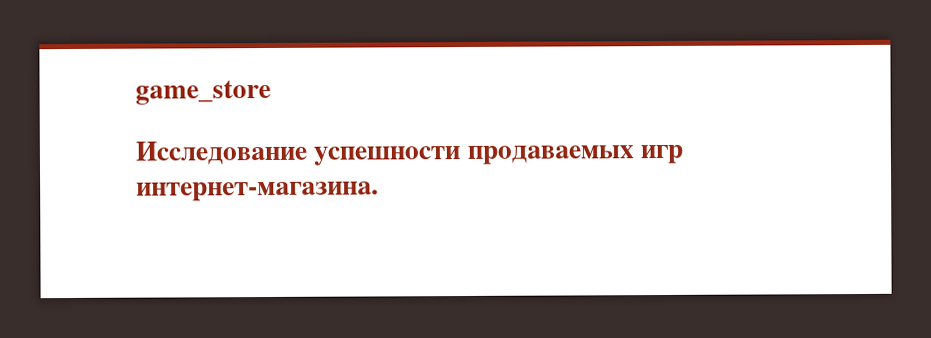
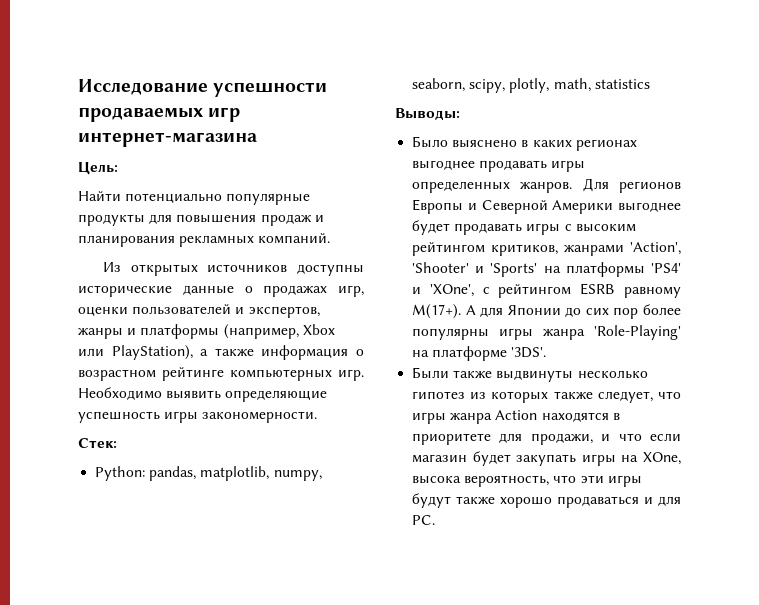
- game_store
- Исследование успешности продаваемых игр интернет-магазина.
+ Исследование успешности продаваемых игр интернет-магазина
+ Цель:
+ Найти потенциально популярные продукты для повышения продаж и планирования рекламных компаний.
+ Из открытых источников доступны исторические данные о продажах игр, оценки пользователей и экспертов, жанры и платформы (например, Xbox или PlayStation), а также информация о возрастном рейтинге компьютерных игр. Необходимо выявить определяющие успешность игры закономерности.
+ Стек:
+ Python: pandas, matplotlib, numpy, seaborn, scipy, plotly, math, statistics
+ Выводы:
+ Было выяснено в каких регионах выгоднее продавать игры определенных жанров. Для регионов Европы и Северной Америки выгоднее будет продавать игры с высоким рейтингом критиков, жанрами 'Action', 'Shooter' и 'Sports' на платформы 'PS4' и 'XOne', с рейтингом ESRB равному М(17+). А для Японии до сих пор более популярны игры жанра 'Role-Playing' на платформе '3DS'.
+ Были также выдвинуты несколько гипотез из которых также следует, что игры жанра Action находятся в приоритете для продажи, и что если магазин будет закупать игры на XOne, высока вероятность, что эти игры будут также хорошо продаваться и для PC.

